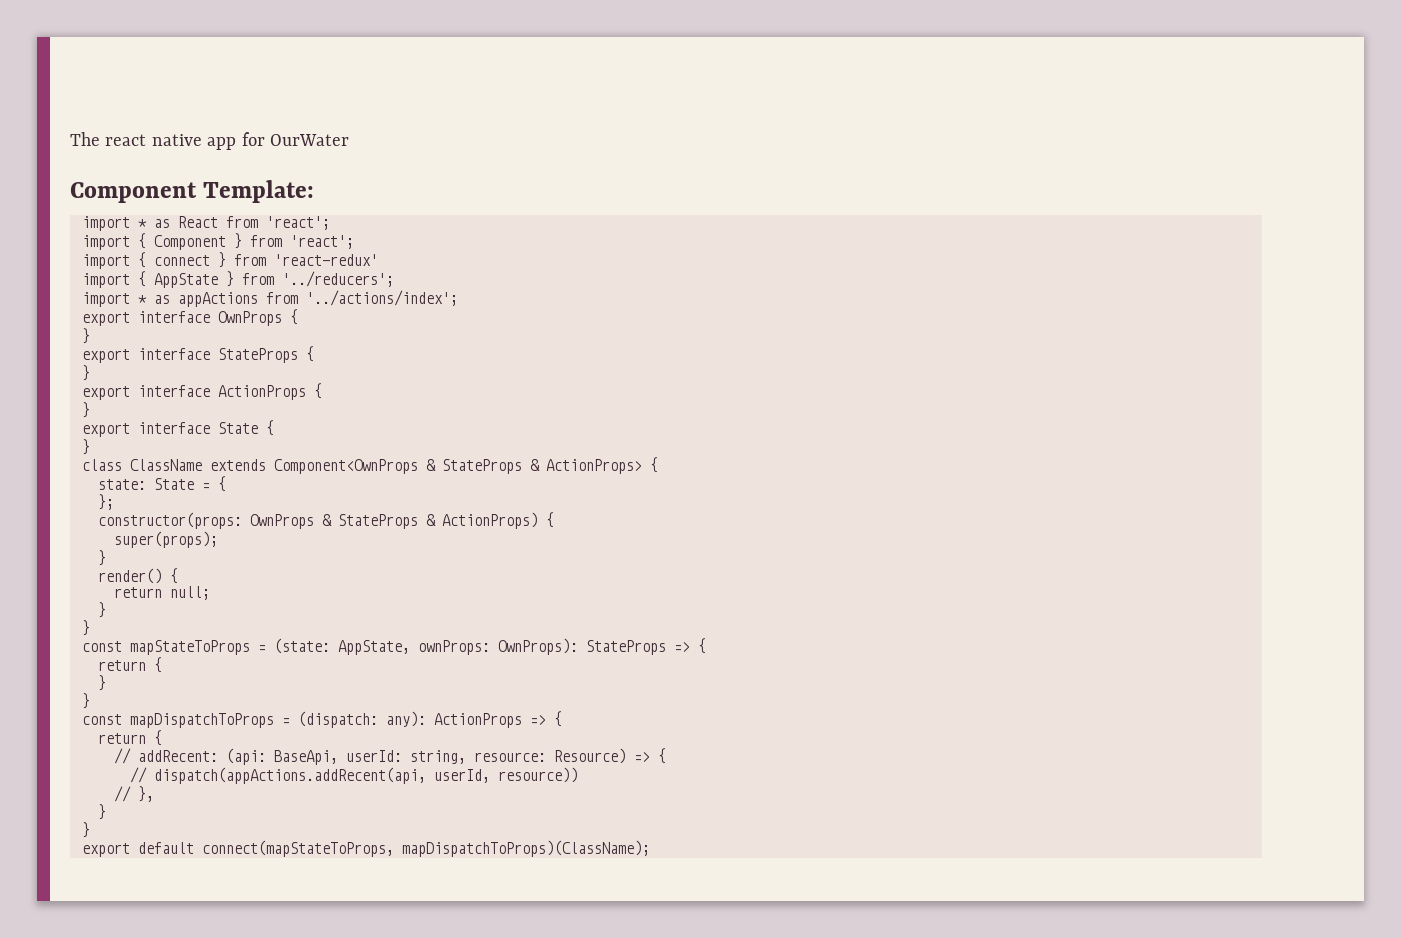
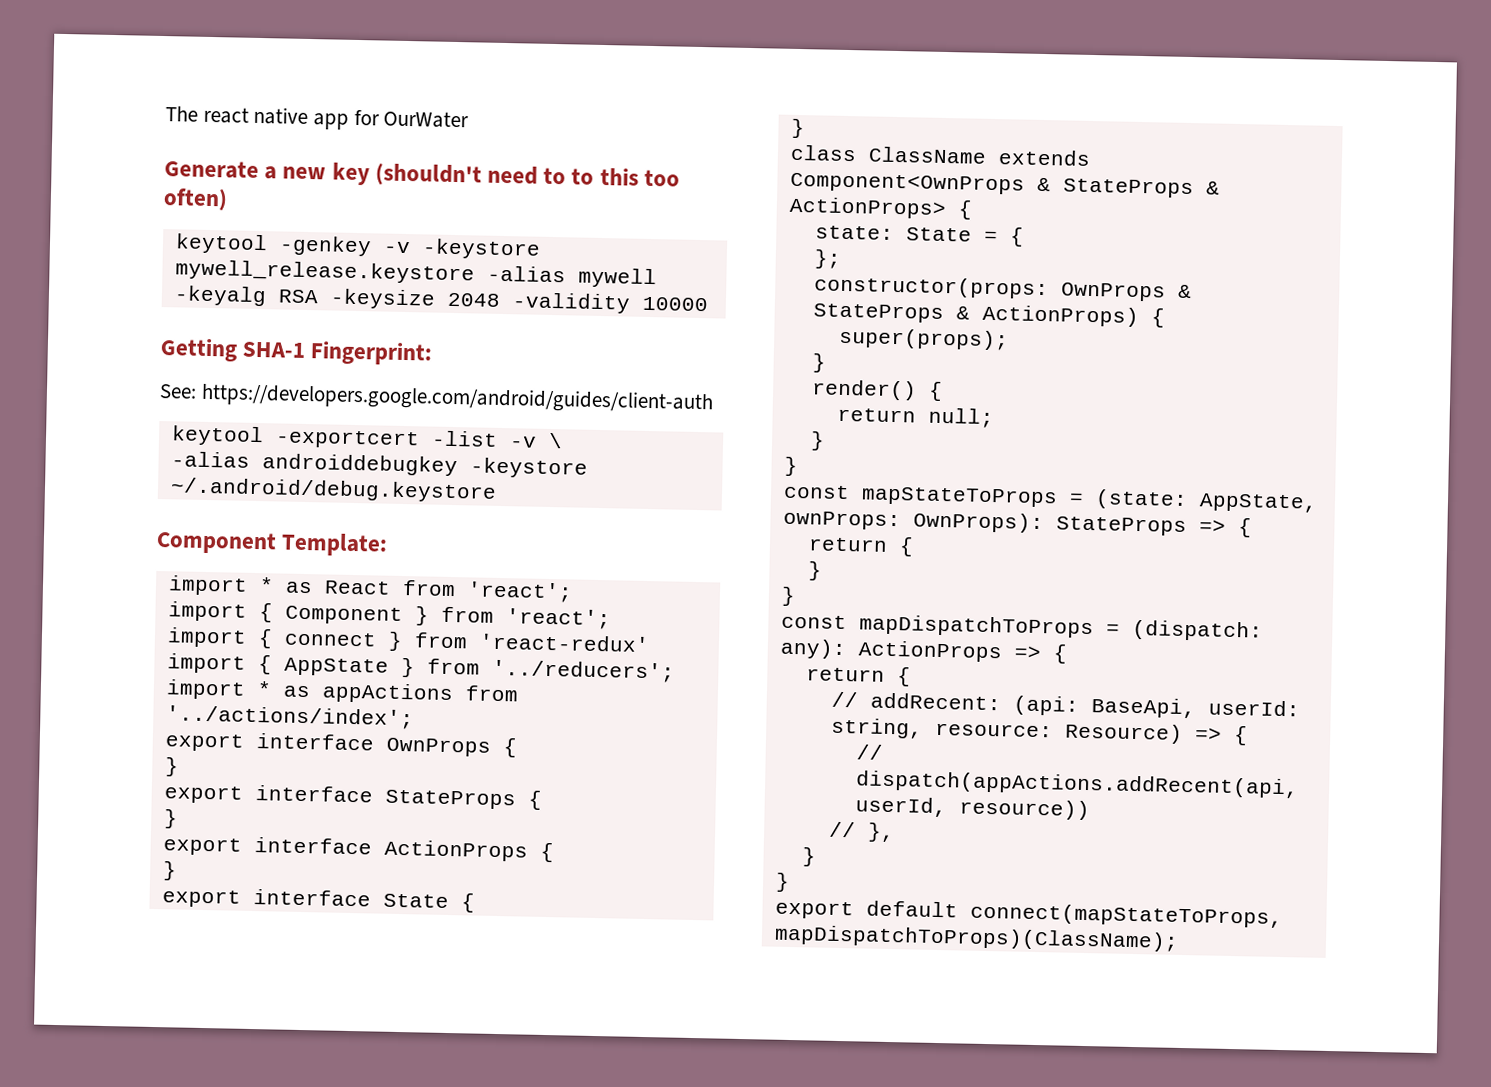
+ Generate a new key (shouldn't need to to this too often)
+ keytool -genkey -v -keystore mywell_release.keystore -alias mywell -keyalg RSA -keysize 2048 -validity 10000
+ Getting SHA-1 Fingerprint:
+ See: https://developers.google.com/android/guides/client-auth
+ keytool -exportcert -list -v \
+ -alias androiddebugkey -keystore ~/.android/debug.keystore

